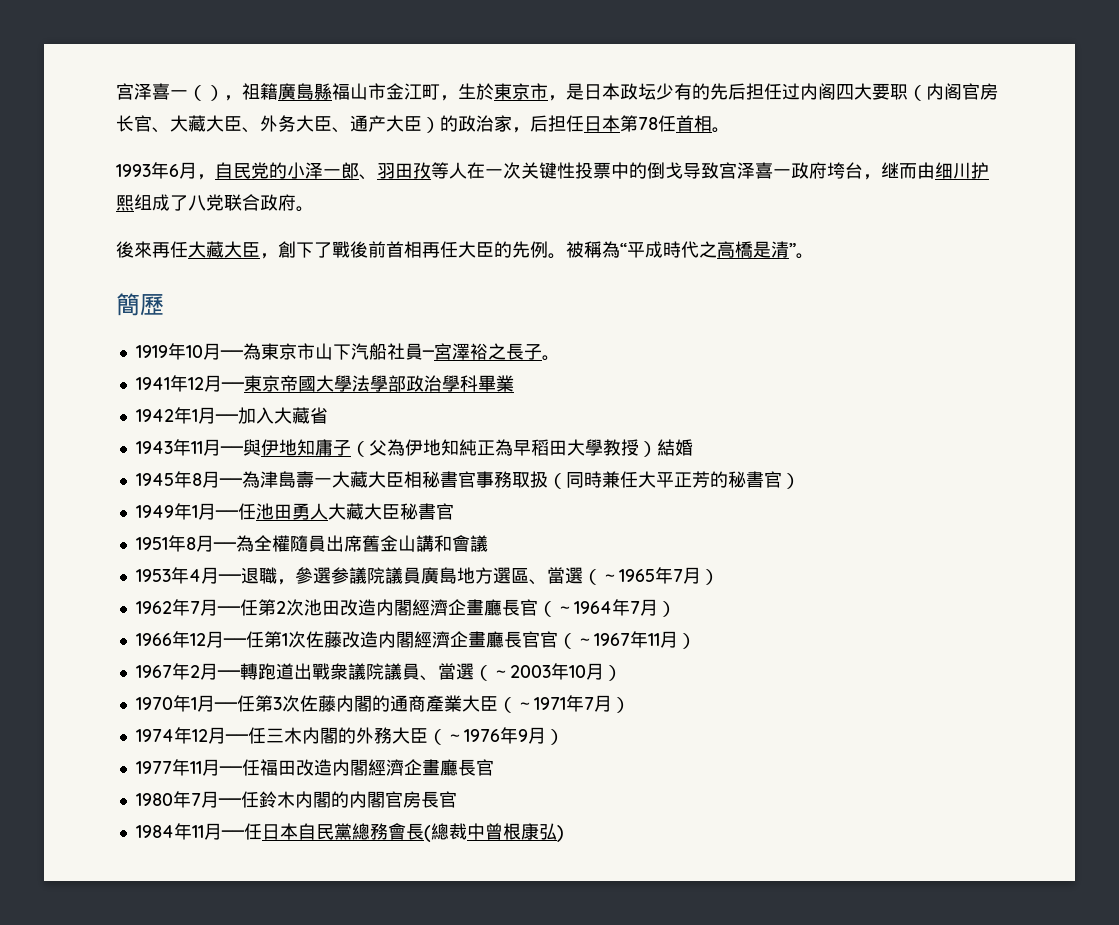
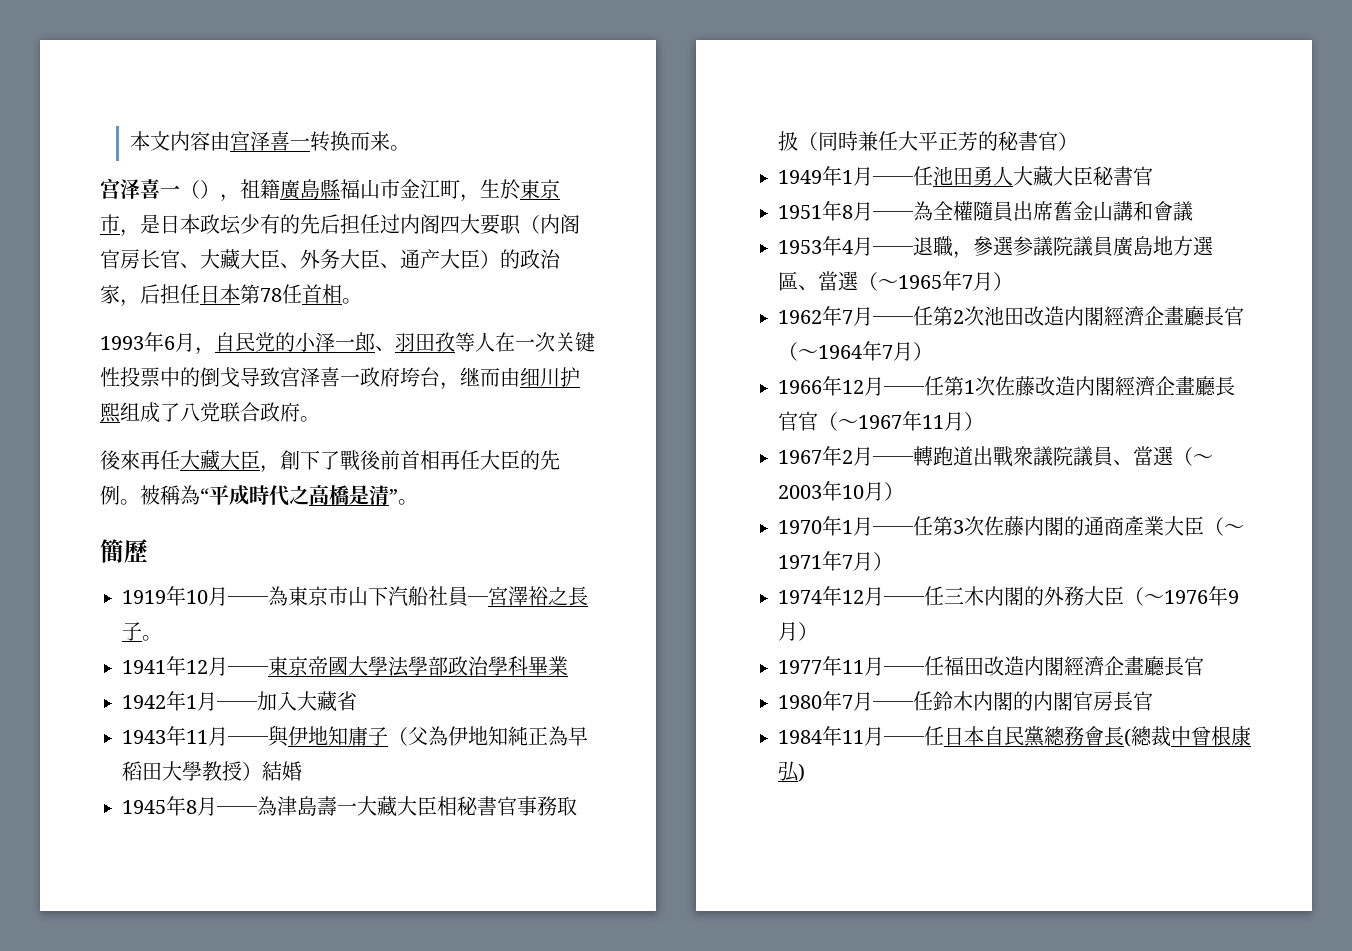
+ 本文内容由宫泽喜一转换而来。

